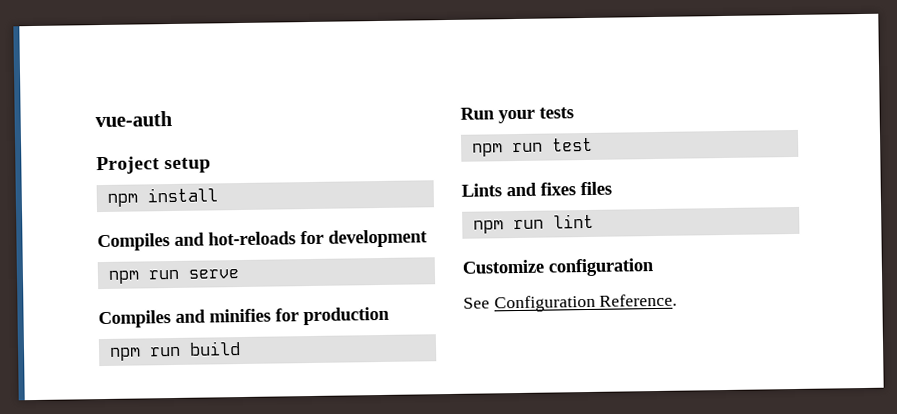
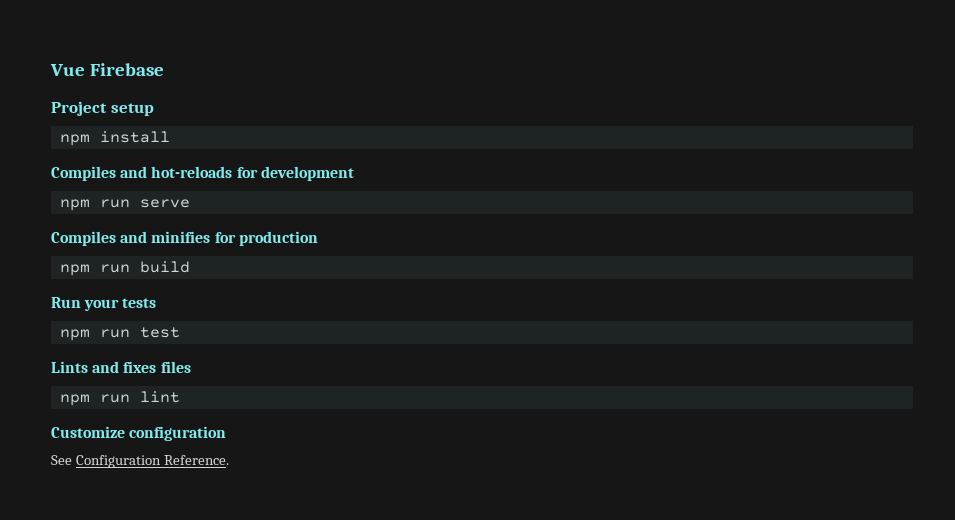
- vue-auth
+ Vue Firebase

